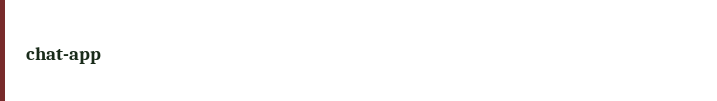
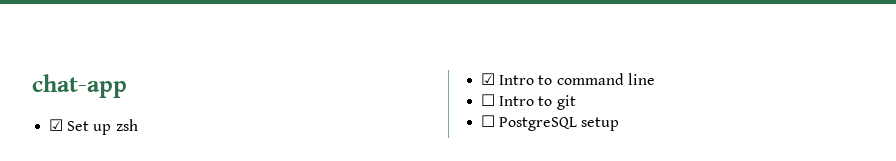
+ ☑ Set up zsh
+ ☑ Intro to command line
+ ☐ Intro to git
+ ☐ PostgreSQL setup

